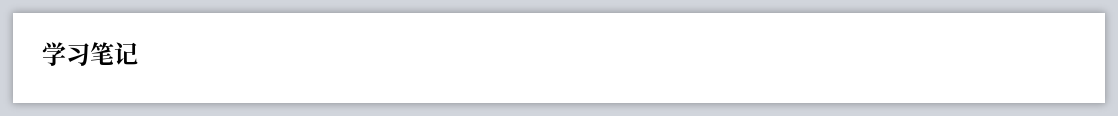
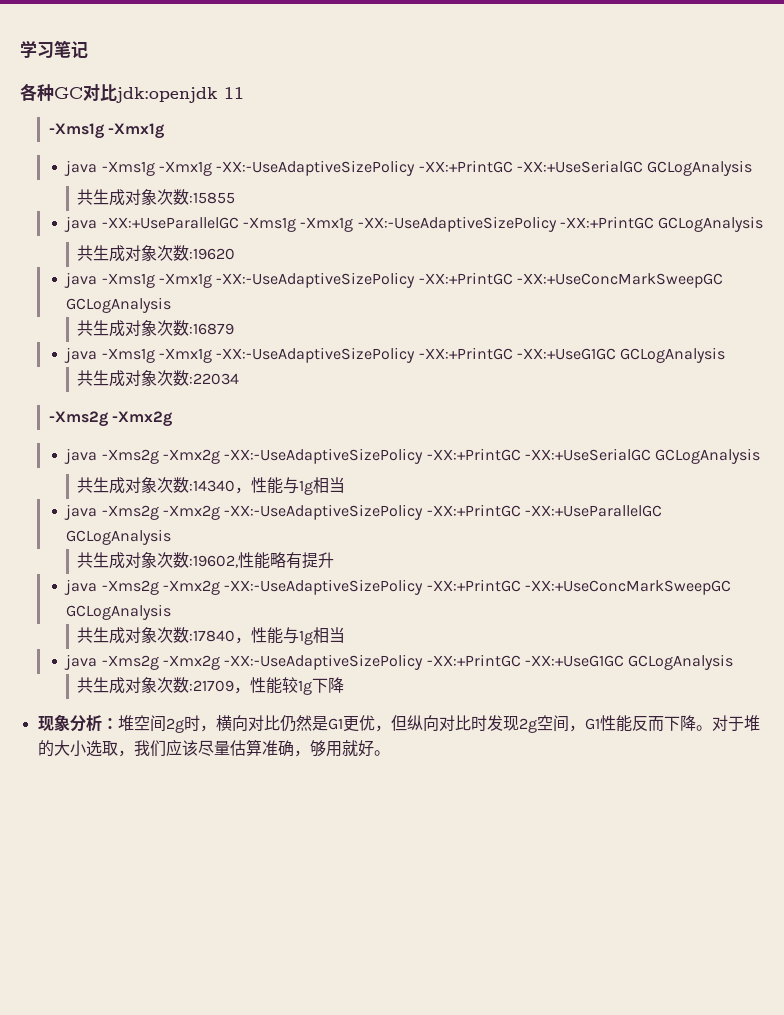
+ 各种GC对比jdk:openjdk 11
+ -Xms1g -Xmx1g
+ java -Xms1g -Xmx1g -XX:-UseAdaptiveSizePolicy -XX:+PrintGC -XX:+UseSerialGC GCLogAnalysis
+ 共生成对象次数:15855
+ java -XX:+UseParallelGC -Xms1g -Xmx1g -XX:-UseAdaptiveSizePolicy -XX:+PrintGC GCLogAnalysis
+ 共生成对象次数:19620
+ java -Xms1g -Xmx1g -XX:-UseAdaptiveSizePolicy -XX:+PrintGC -XX:+UseConcMarkSweepGC GCLogAnalysis
+ 共生成对象次数:16879
+ java -Xms1g -Xmx1g -XX:-UseAdaptiveSizePolicy -XX:+PrintGC -XX:+UseG1GC GCLogAnalysis
+ 共生成对象次数:22034
+ -Xms2g -Xmx2g
+ java -Xms2g -Xmx2g -XX:-UseAdaptiveSizePolicy -XX:+PrintGC -XX:+UseSerialGC GCLogAnalysis
+ 共生成对象次数:14340，性能与1g相当
+ java -Xms2g -Xmx2g -XX:-UseAdaptiveSizePolicy -XX:+PrintGC -XX:+UseParallelGC GCLogAnalysis
+ 共生成对象次数:19602,性能略有提升
+ java -Xms2g -Xmx2g -XX:-UseAdaptiveSizePolicy -XX:+PrintGC -XX:+UseConcMarkSweepGC GCLogAnalysis
+ 共生成对象次数:17840，性能与1g相当
+ java -Xms2g -Xmx2g -XX:-UseAdaptiveSizePolicy -XX:+PrintGC -XX:+UseG1GC GCLogAnalysis
+ 共生成对象次数:21709，性能较1g下降
+ 现象分析：堆空间2g时，横向对比仍然是G1更优，但纵向对比时发现2g空间，G1性能反而下降。对于堆的大小选取，我们应该尽量估算准确，够用就好。

